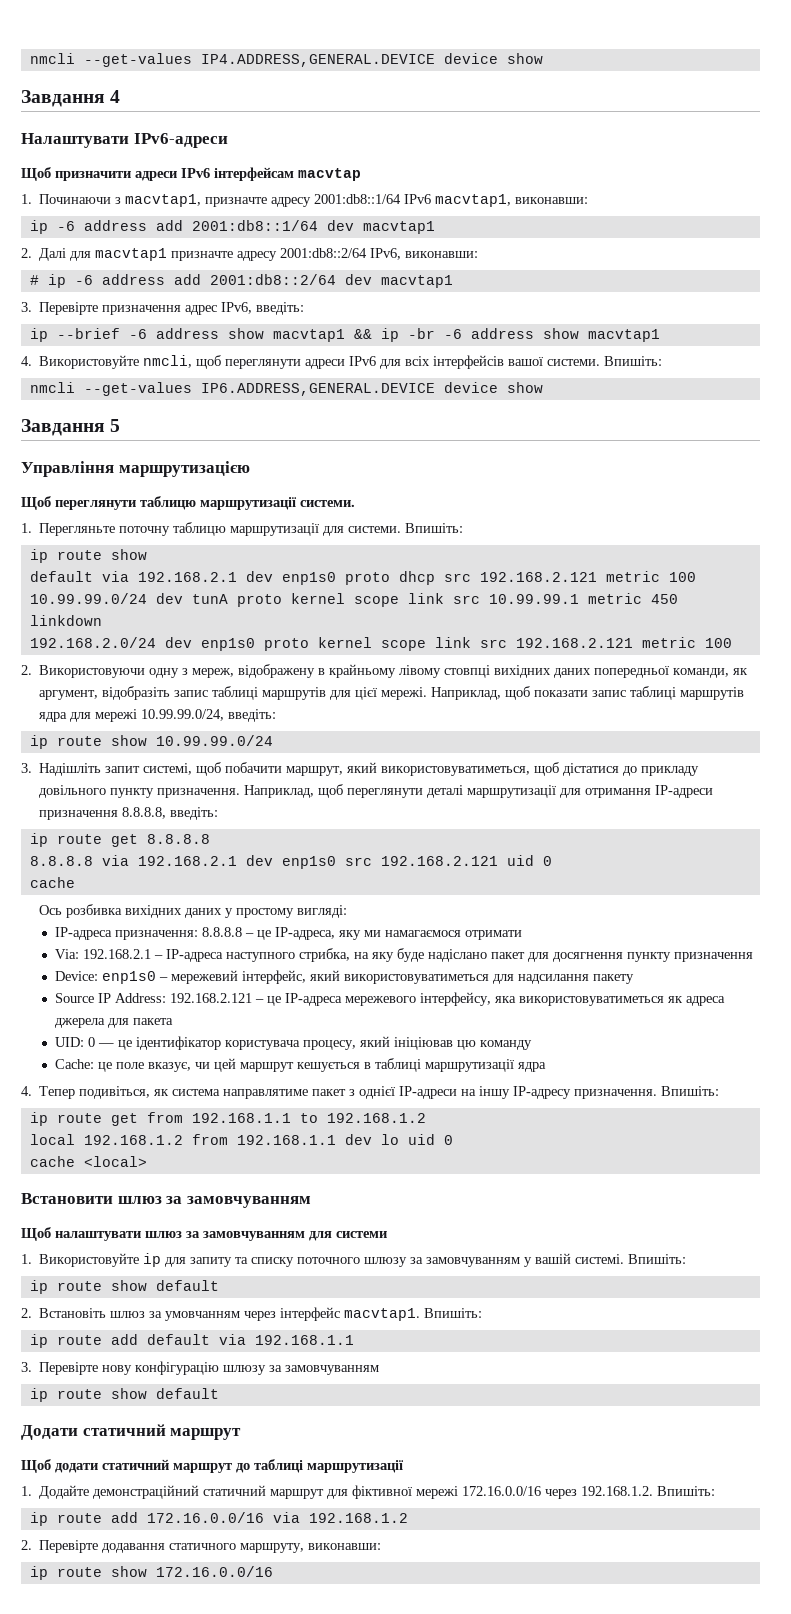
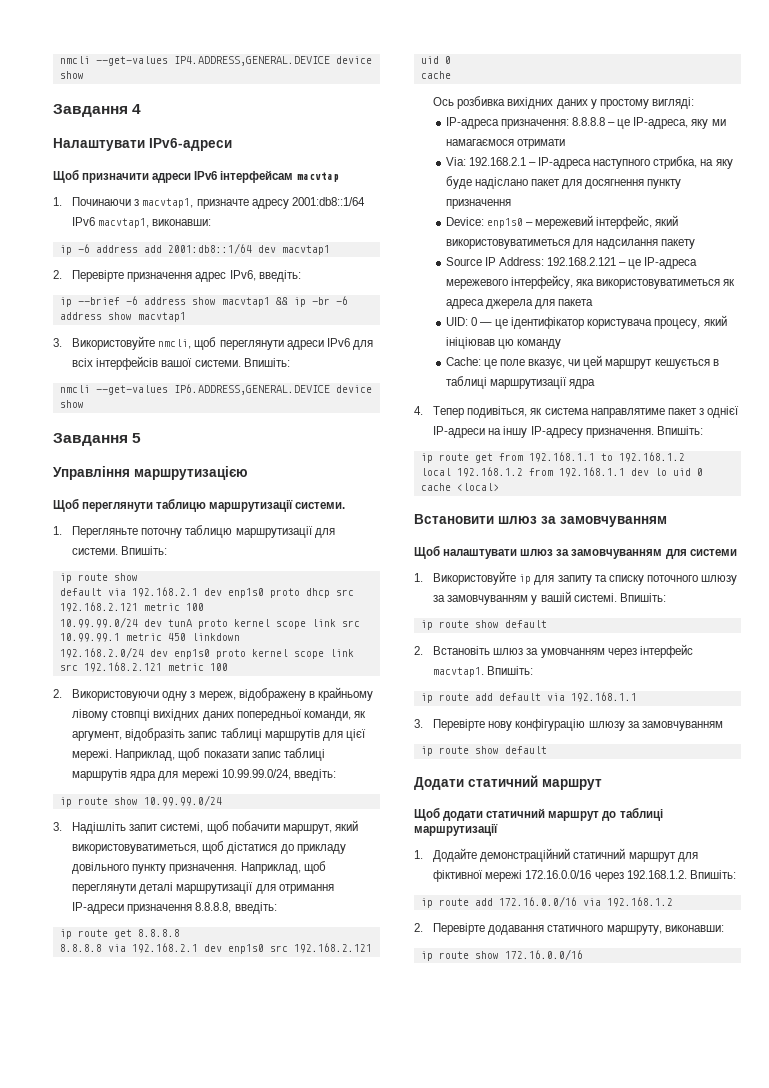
- 2. Далі для macvtap1 призначте адресу 2001:db8::2/64 IPv6, виконавши:
- # ip -6 address add 2001:db8::2/64 dev macvtap1
- 3. Перевірте призначення адрес IPv6, введіть:
+ 2. Перевірте призначення адрес IPv6, введіть:
- 4. Використовуйте nmcli, щоб переглянути адреси IPv6 для всіх інтерфейсів вашої системи.
+ 3. Використовуйте nmcli, щоб переглянути адреси IPv6 для всіх інтерфейсів вашої системи.

